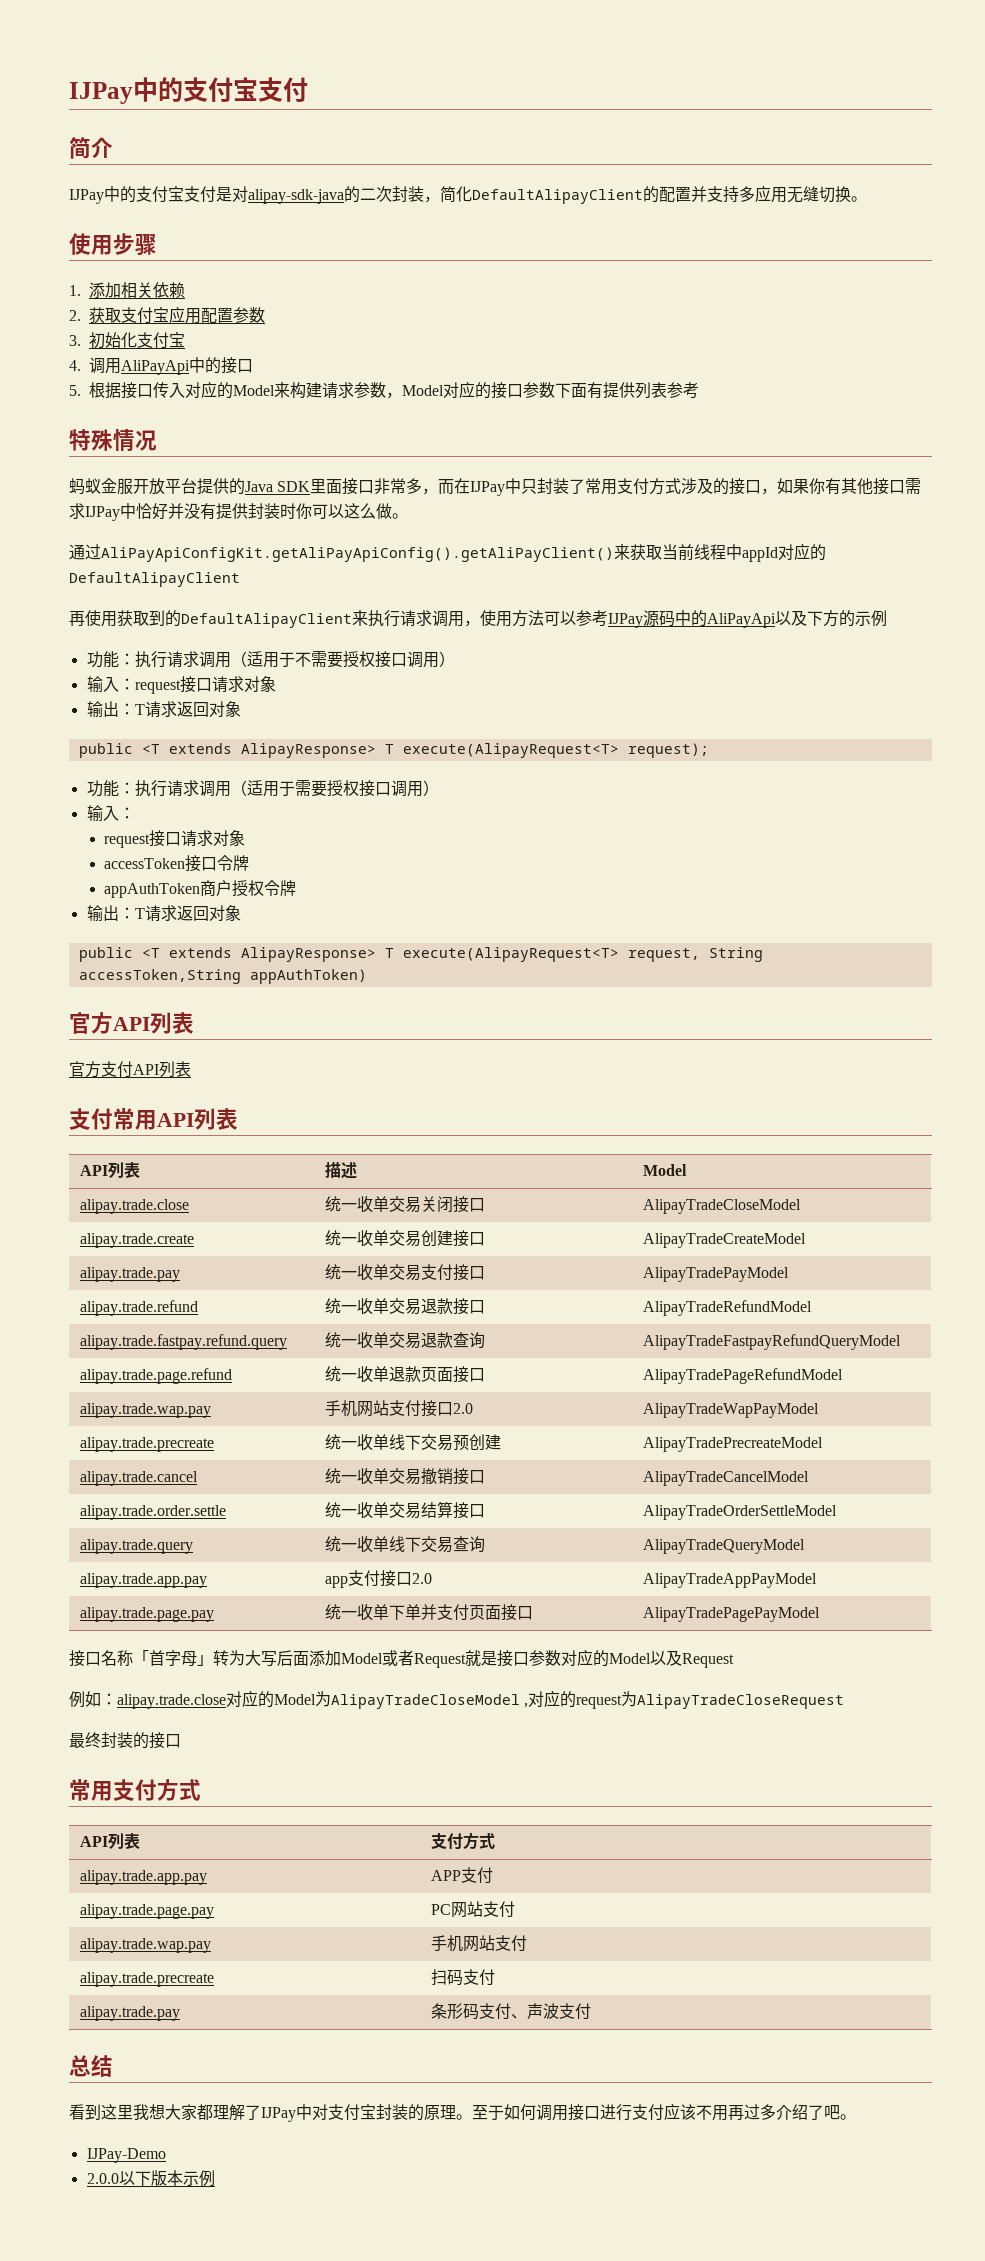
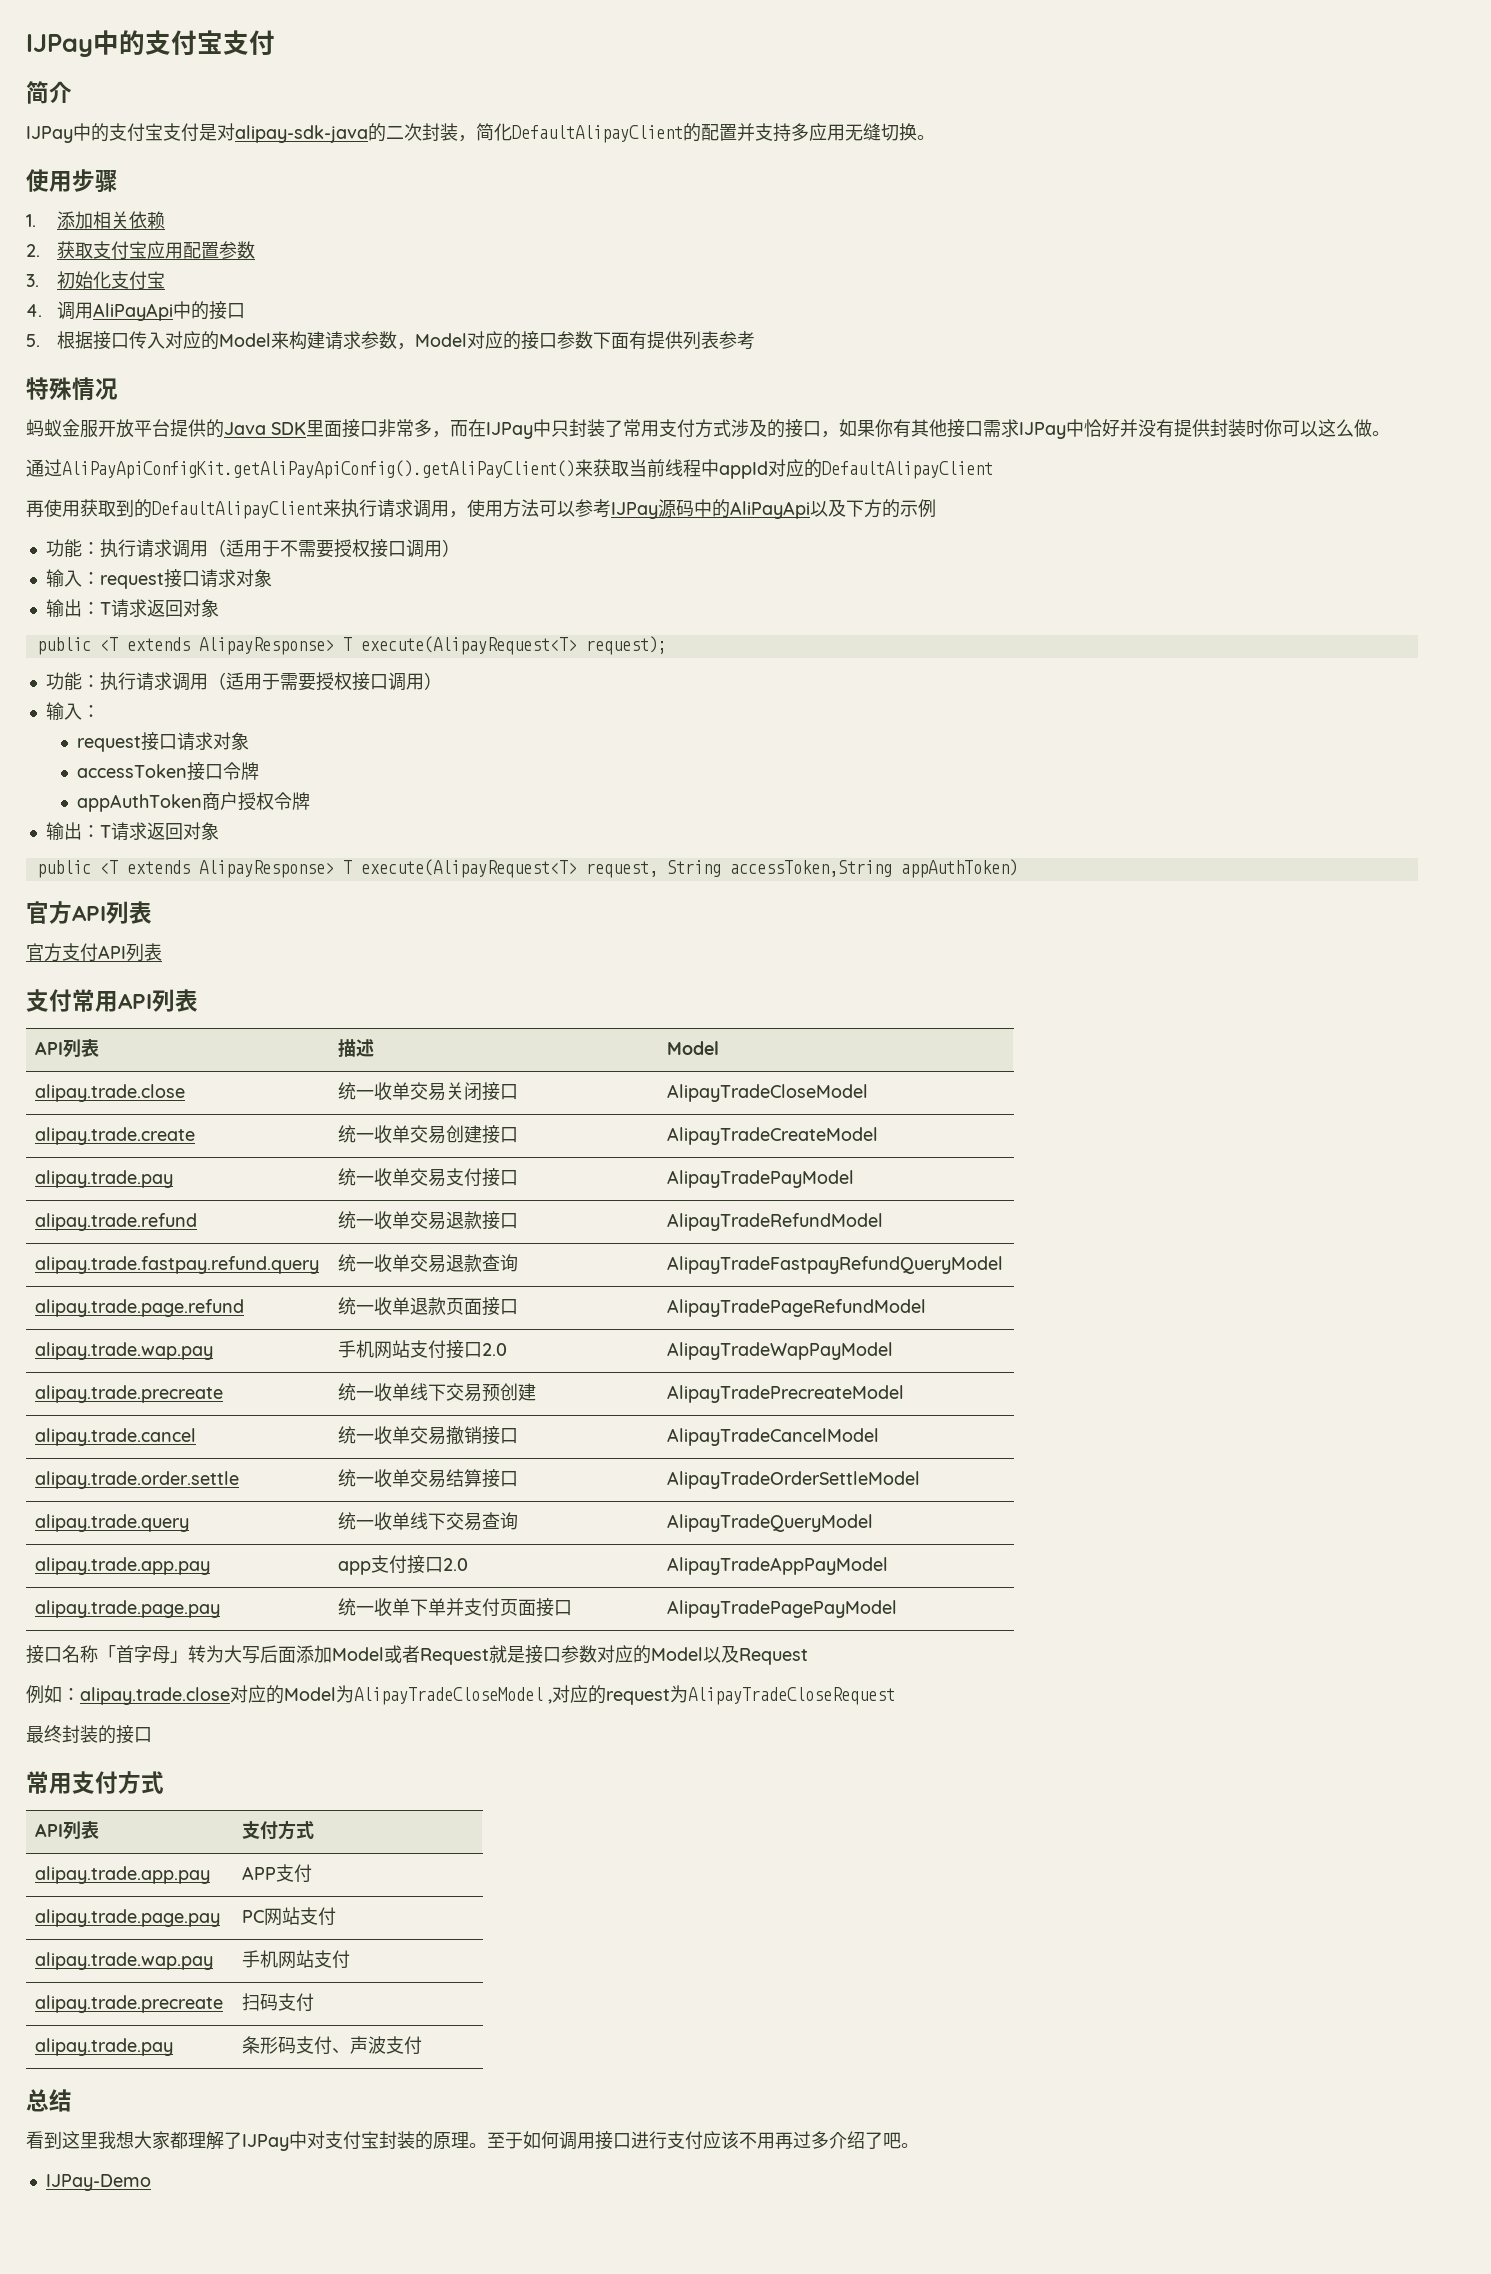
- 2.0.0以下版本示例

